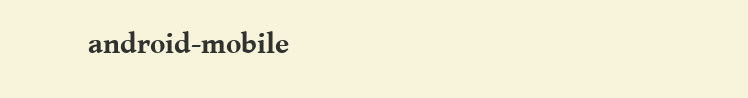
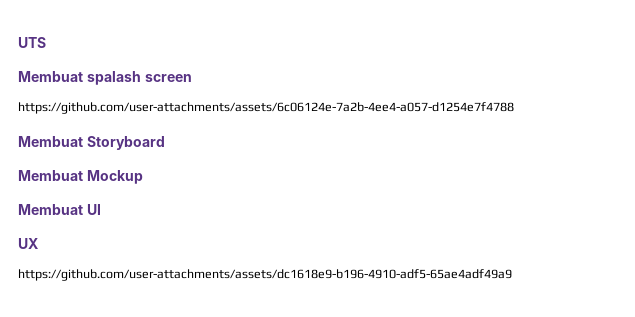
- android-mobile
+ UTS
+ Membuat spalash screen
+ https://github.com/user-attachments/assets/6c06124e-7a2b-4ee4-a057-d1254e7f4788
+ Membuat Storyboard
+ Membuat Mockup
+ Membuat UI
+ UX
+ https://github.com/user-attachments/assets/dc1618e9-b196-4910-adf5-65ae4adf49a9

